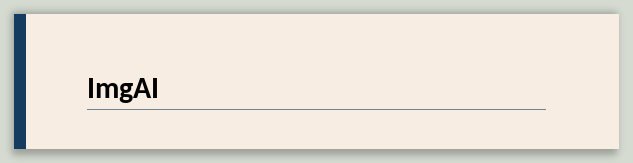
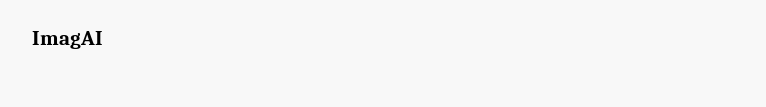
- ImgAI
+ ImagAI

